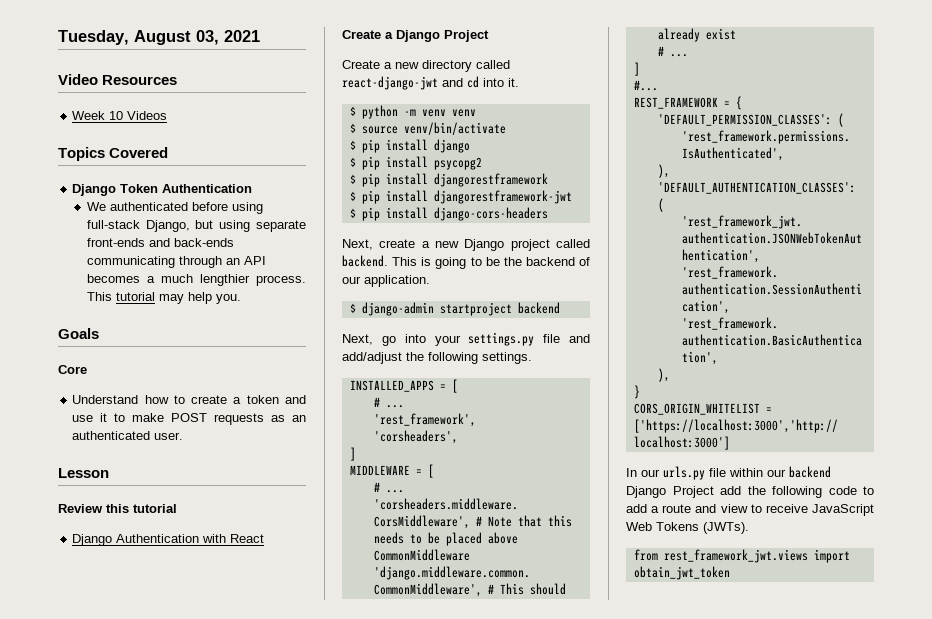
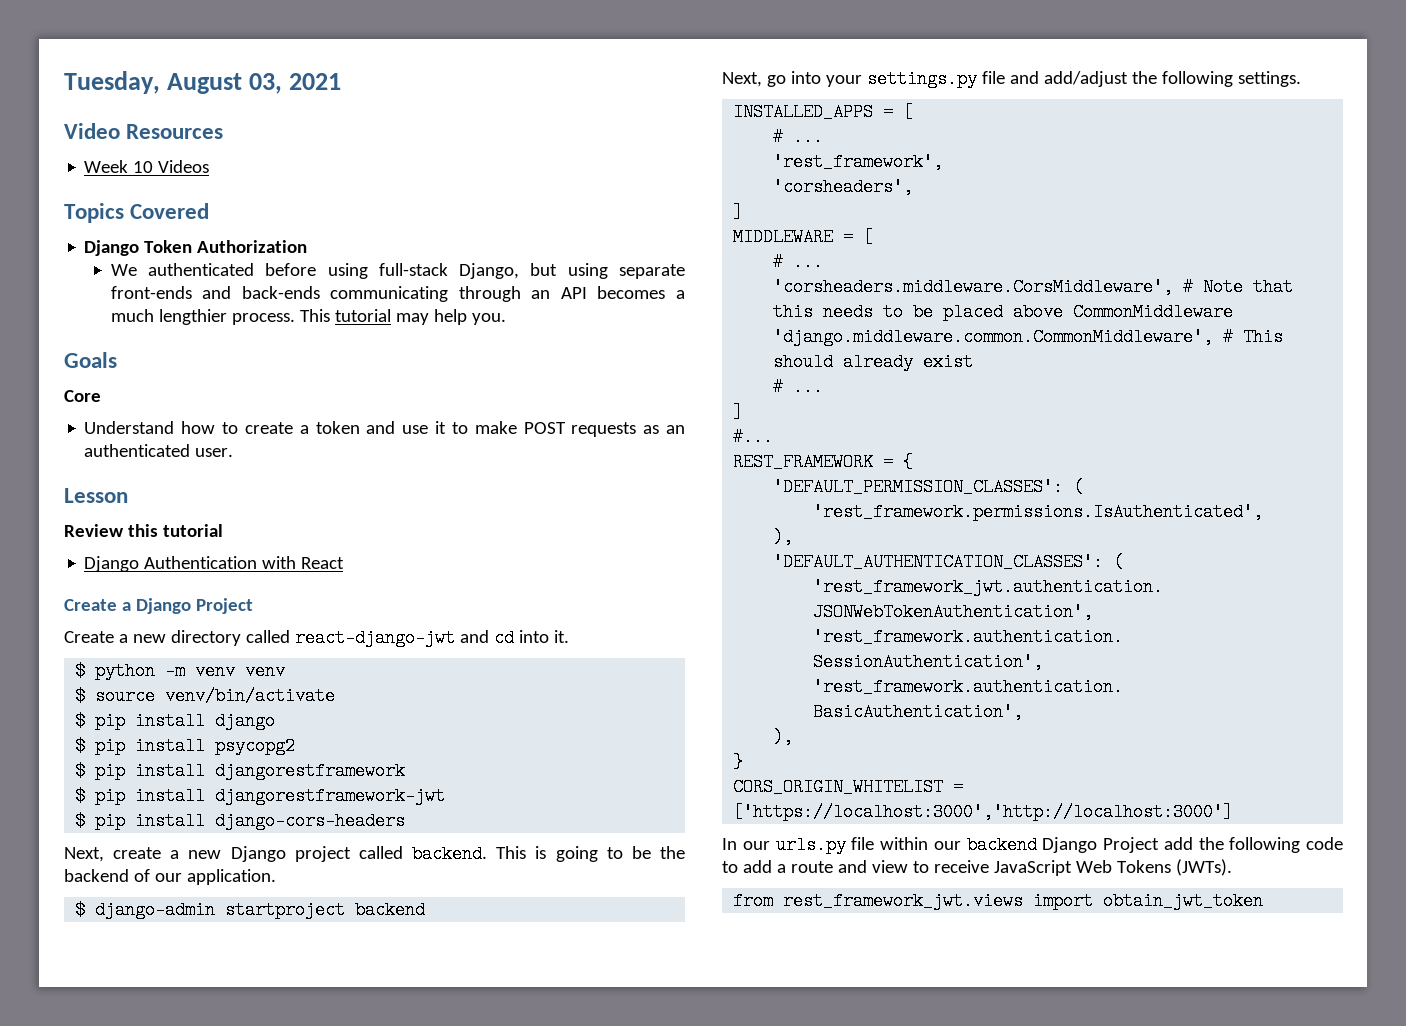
- Django Token Authentication
+ Django Token Authorization

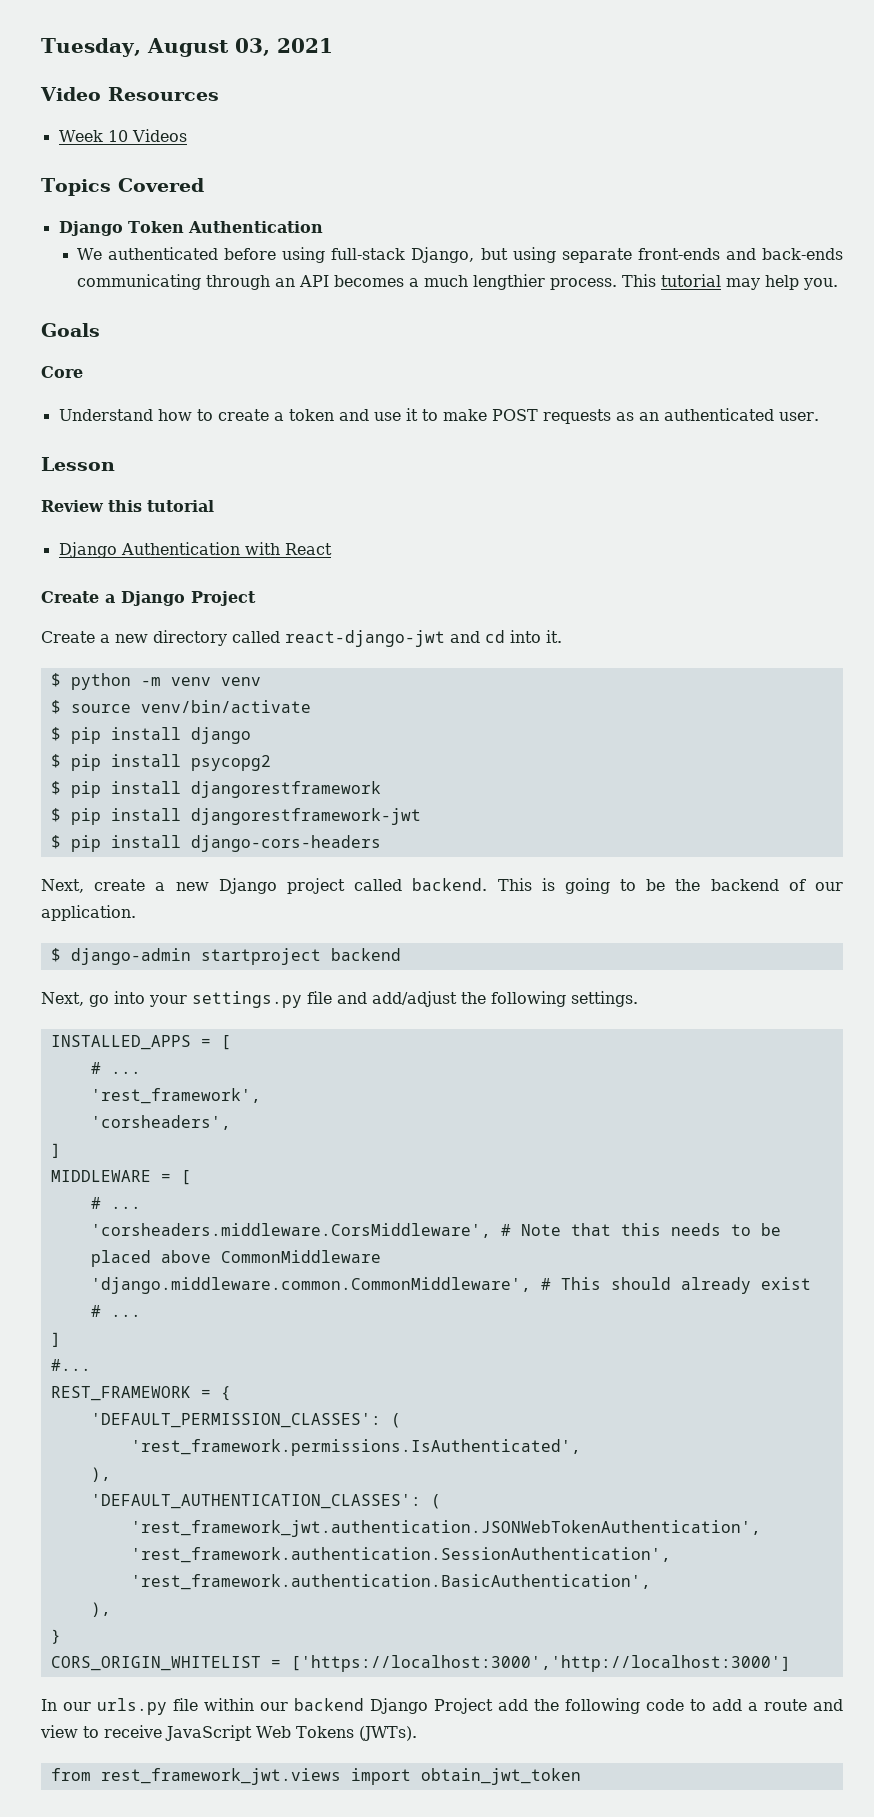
- Django Token Authorization
+ Django Token Authentication

